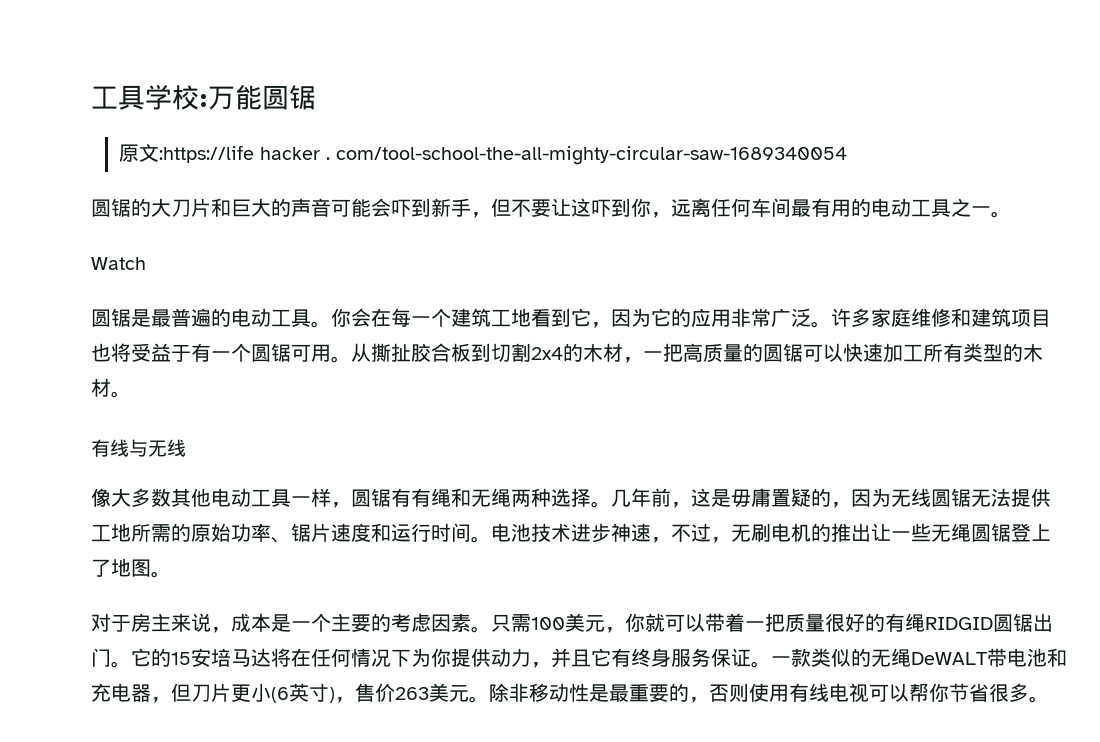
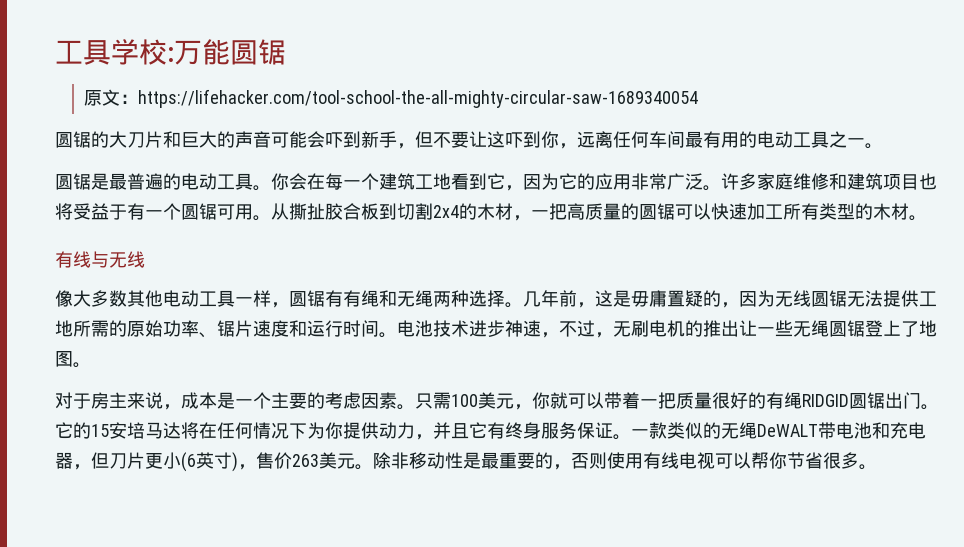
- 原文:https://life hacker . com/tool-school-the-all-mighty-circular-saw-1689340054
+ 原文：https://lifehacker.com/tool-school-the-all-mighty-circular-saw-1689340054
- Watch

